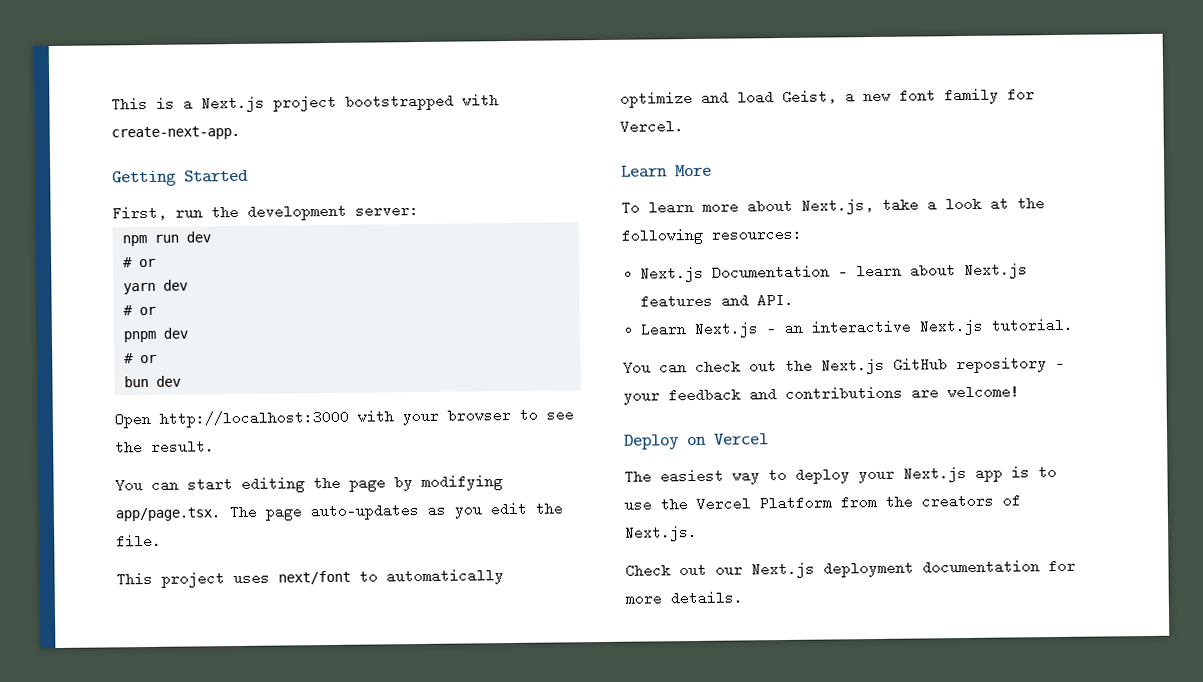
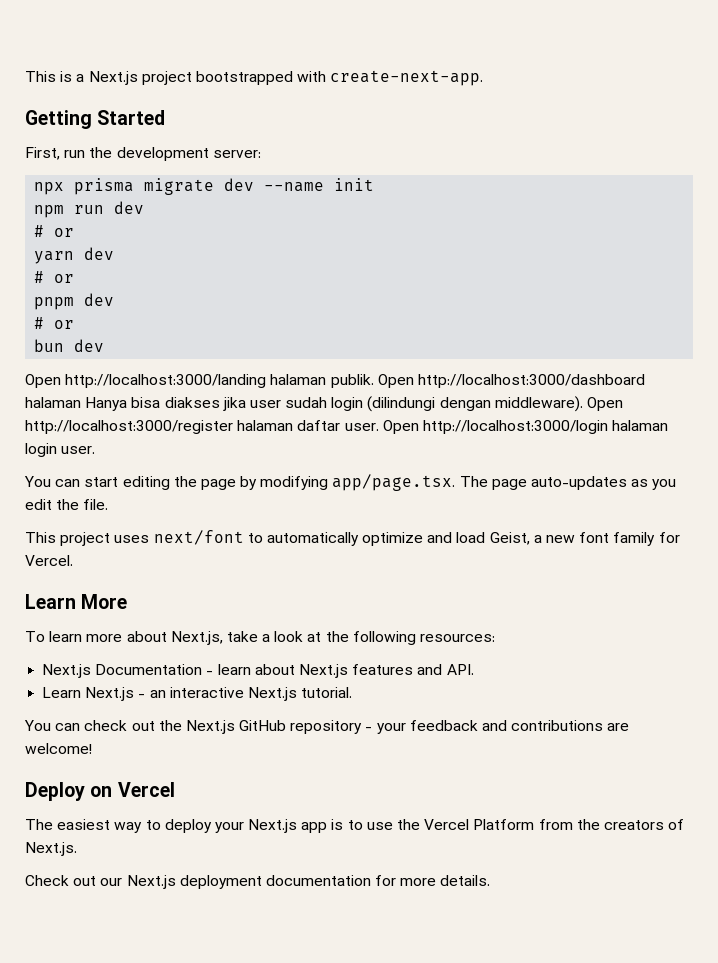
+ npx prisma migrate dev --name init
- Open http://localhost:3000 with your browser to see the result.
+ Open http://localhost:3000/landing halaman publik. Open http://localhost:3000/dashboard halaman Hanya bisa diakses jika user sudah login (dilindungi dengan middleware). Open http://localhost:3000/register halaman daftar user. Open http://localhost:3000/login halaman login user.

